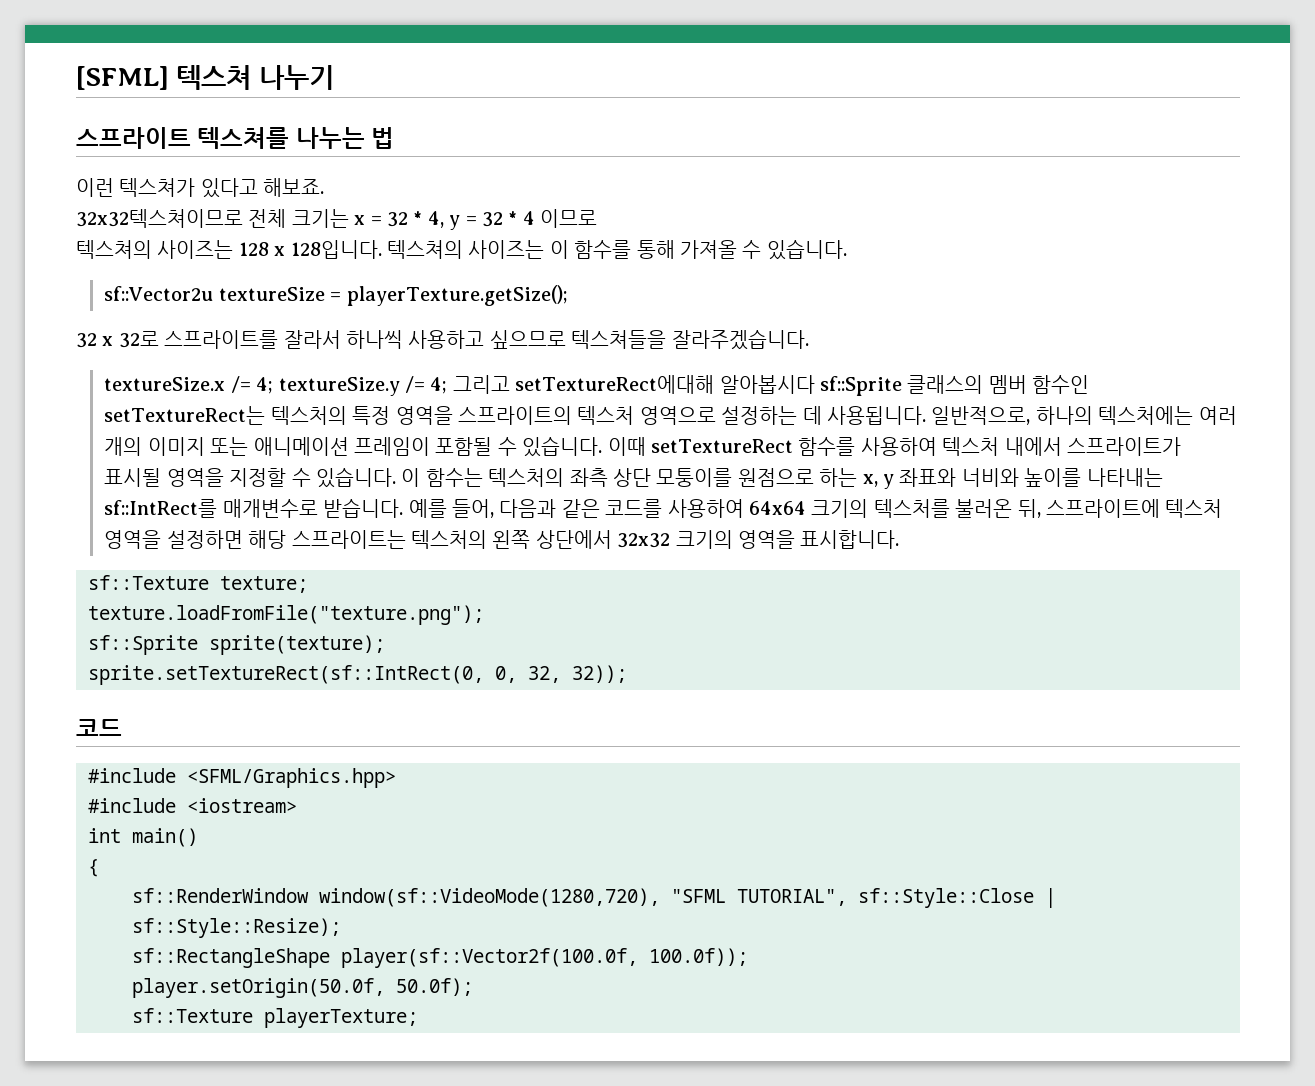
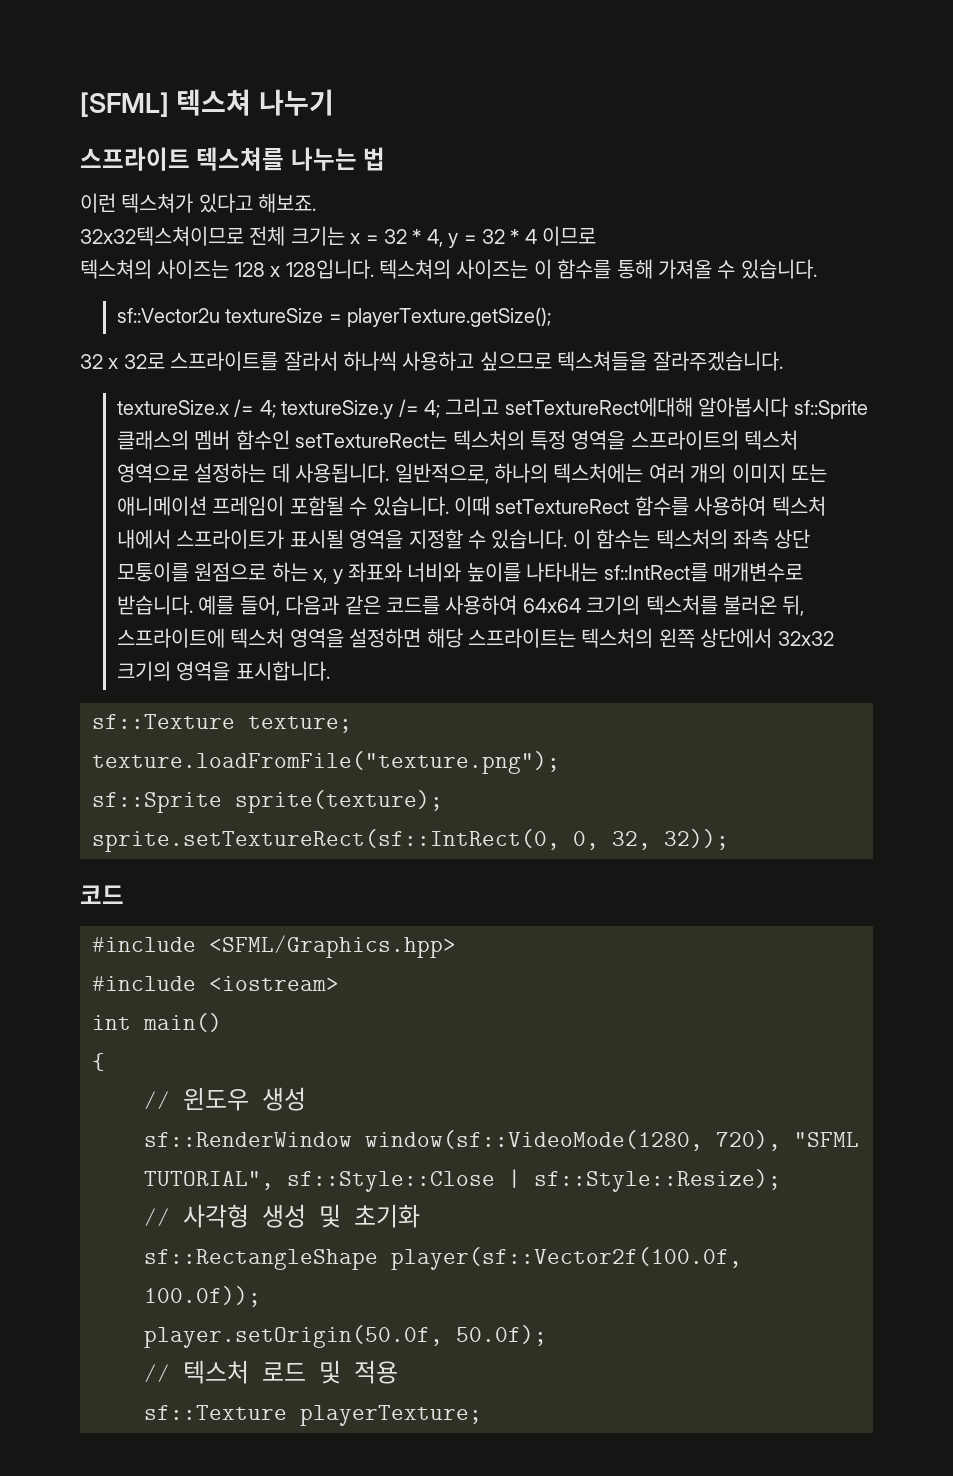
+ // 윈도우 생성
- sf::RenderWindow window(sf::VideoMode(1280,720), "SFML TUTORIAL", sf::Style::Close | sf::Style::Resize);
+ sf::RenderWindow window(sf::VideoMode(1280, 720), "SFML TUTORIAL", sf::Style::Close | sf::Style::Resize);
+ // 사각형 생성 및 초기화
+ // 텍스처 로드 및 적용

